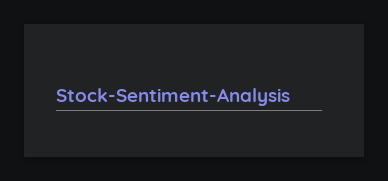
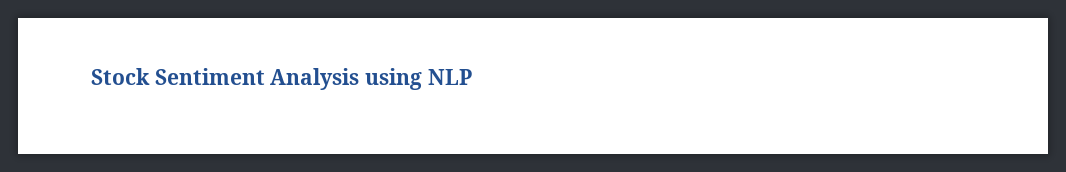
- Stock-Sentiment-Analysis
+ Stock Sentiment Analysis using NLP

